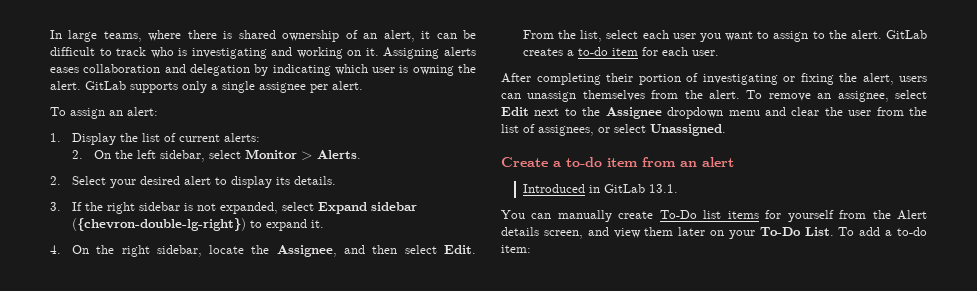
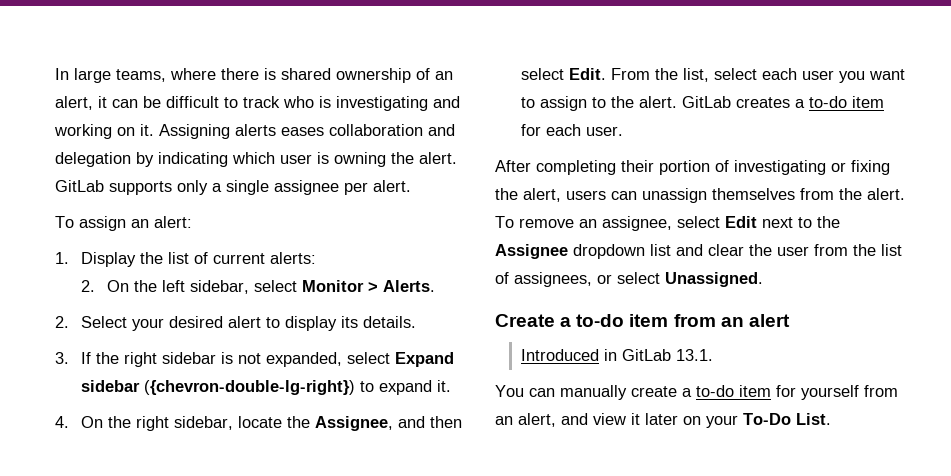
- To remove an assignee, select Edit next to the Assignee dropdown menu and clear the user from the list of assignees, or select Unassigned.
+ To remove an assignee, select Edit next to the Assignee dropdown list and clear the user from the list of assignees, or select Unassigned.
- You can manually create To-Do list items for yourself from the Alert details screen, and view them later on your To-Do List. To add a to-do item:
+ You can manually create a to-do item for yourself from an alert, and view it later on your To-Do List.

